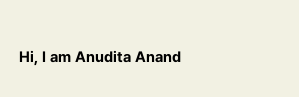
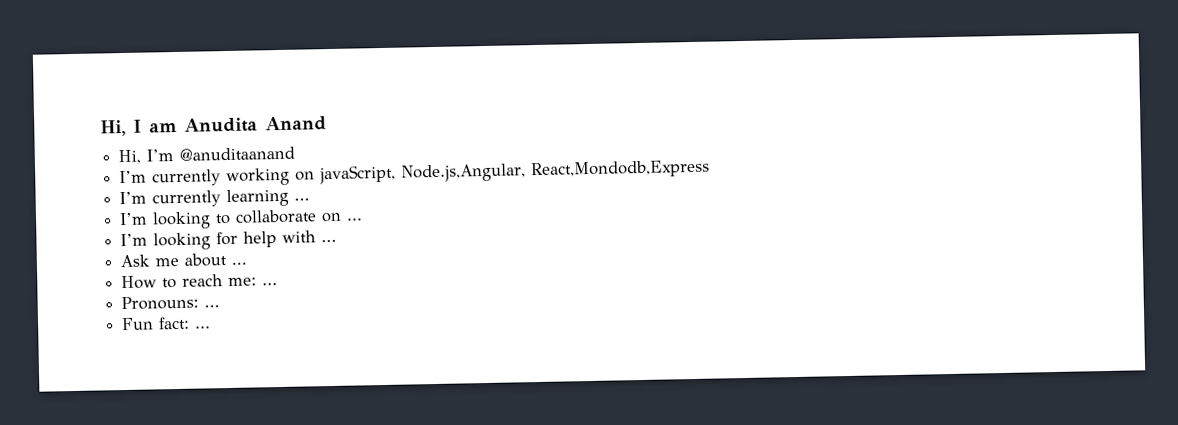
+ Hi, I’m @anuditaanand
+ I’m currently working on javaScript, Node.js,Angular, React,Mondodb,Express
+ I’m currently learning ...
+ I’m looking to collaborate on ...
+ I’m looking for help with ...
+ Ask me about ...
+ How to reach me: ...
+ Pronouns: ...
+ Fun fact: ...

